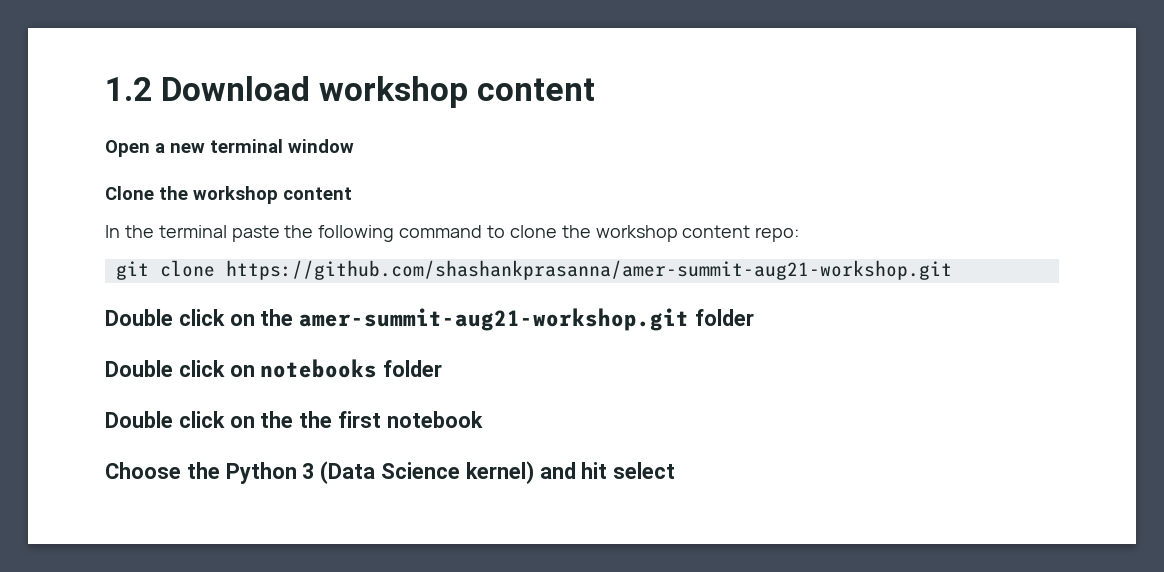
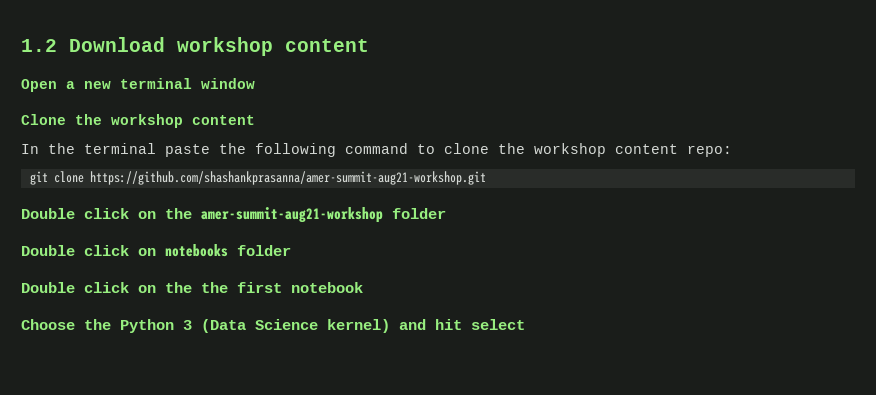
- Double click on the amer-summit-aug21-workshop.git folder
+ Double click on the amer-summit-aug21-workshop folder

